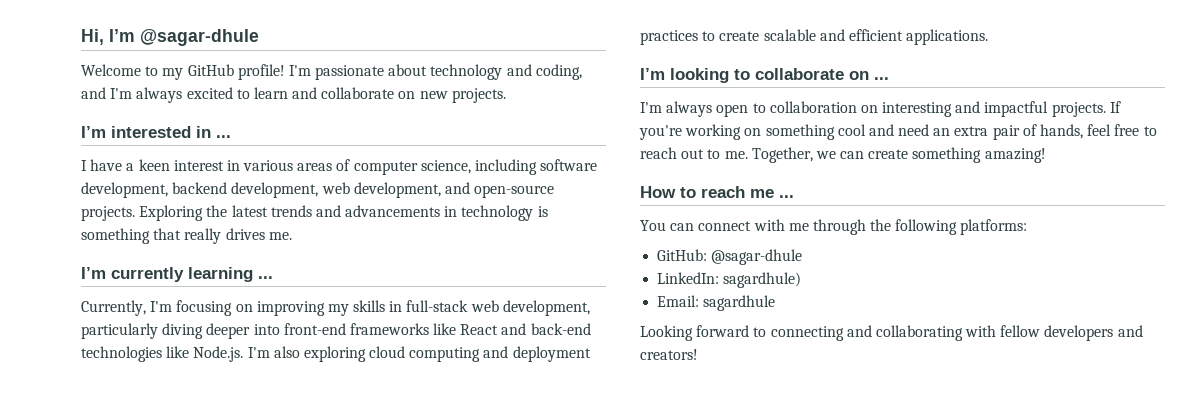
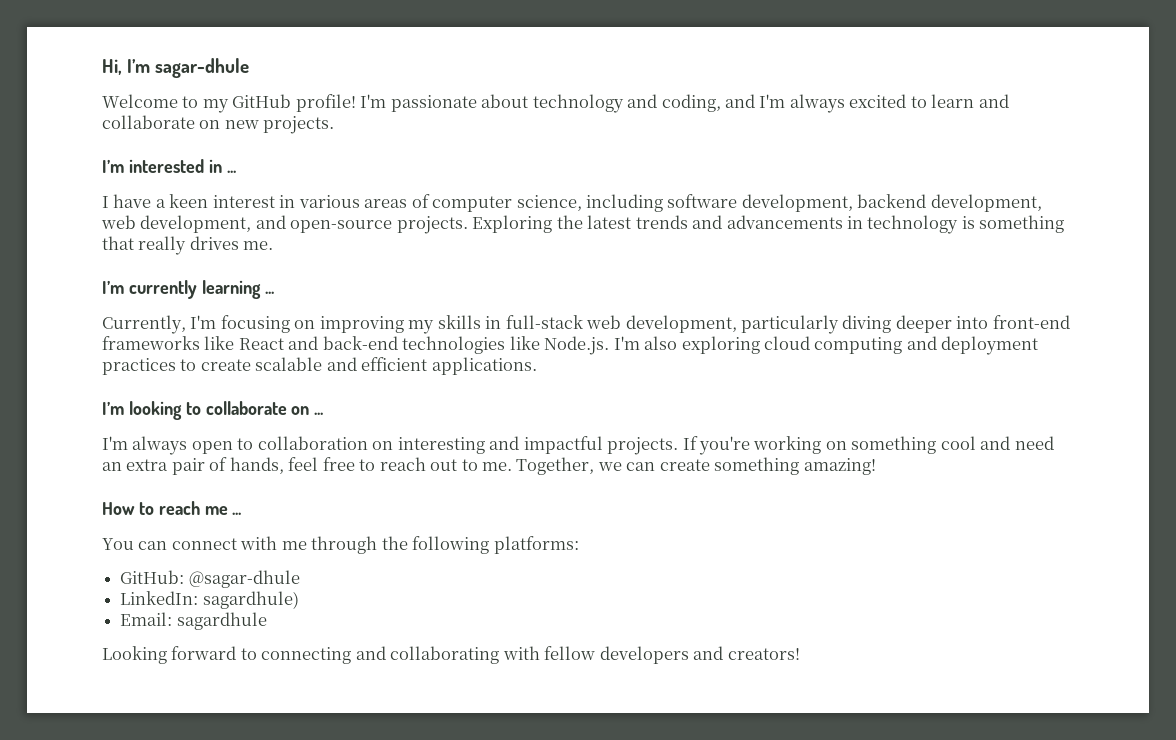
- Hi, I’m @sagar-dhule
+ Hi, I’m sagar-dhule

